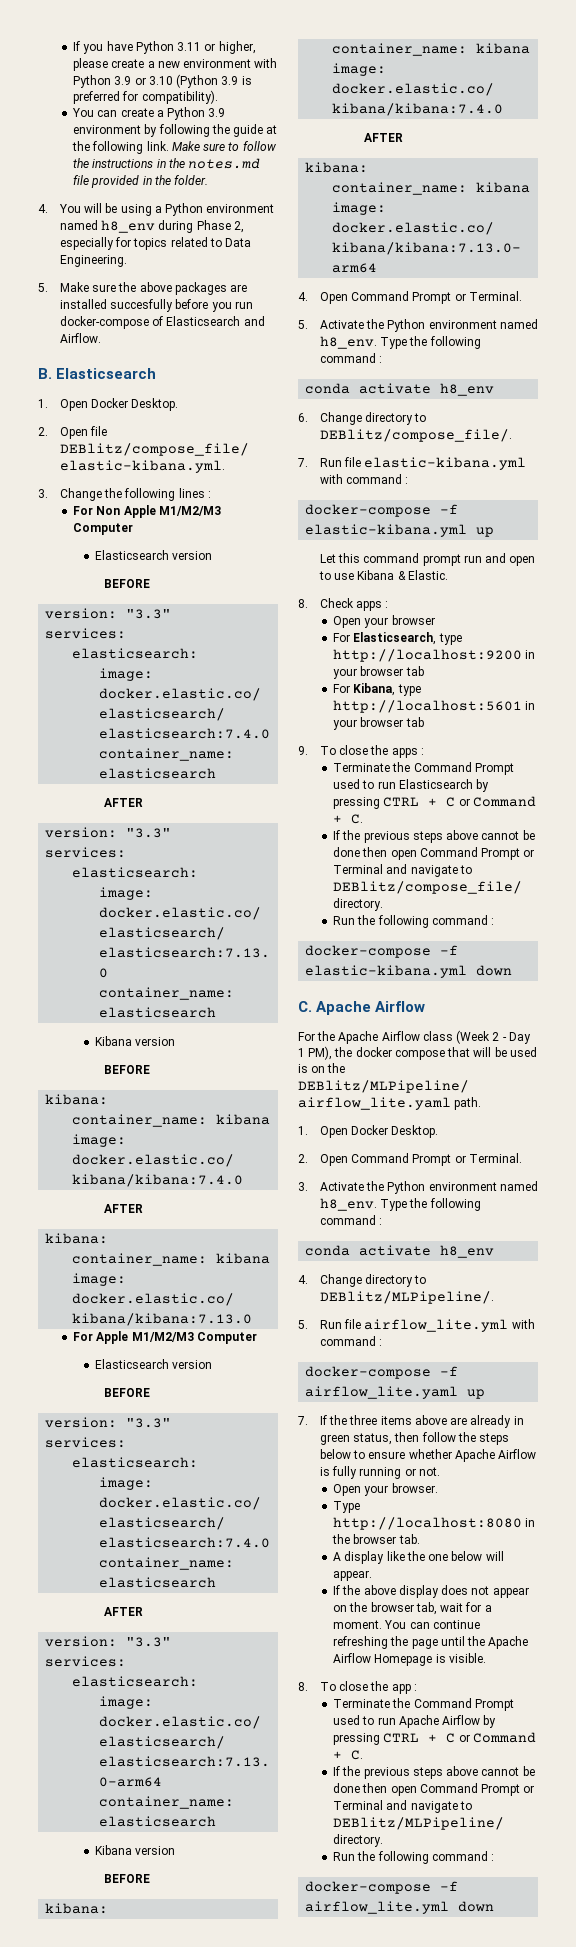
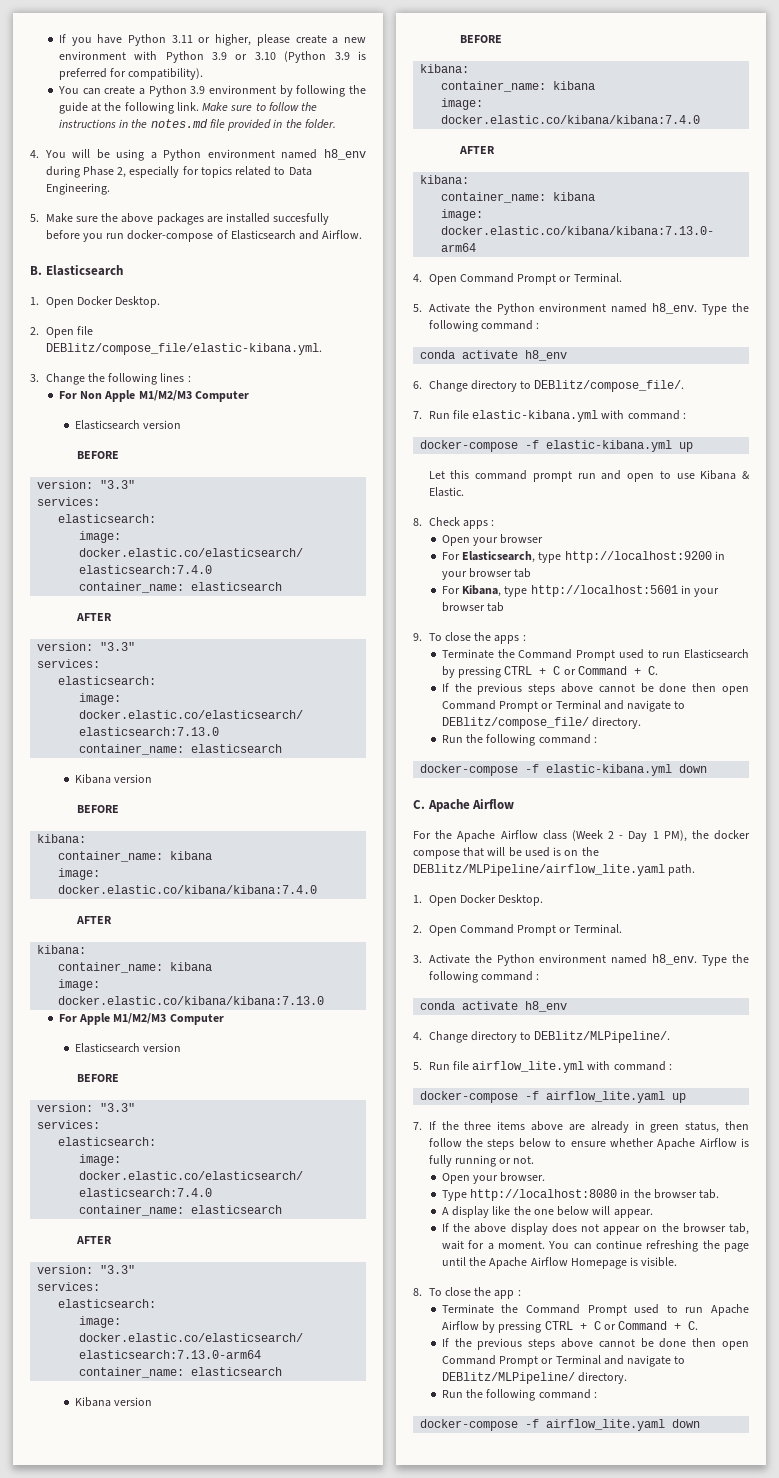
- docker-compose -f airflow_lite.yml down
+ docker-compose -f airflow_lite.yaml down

